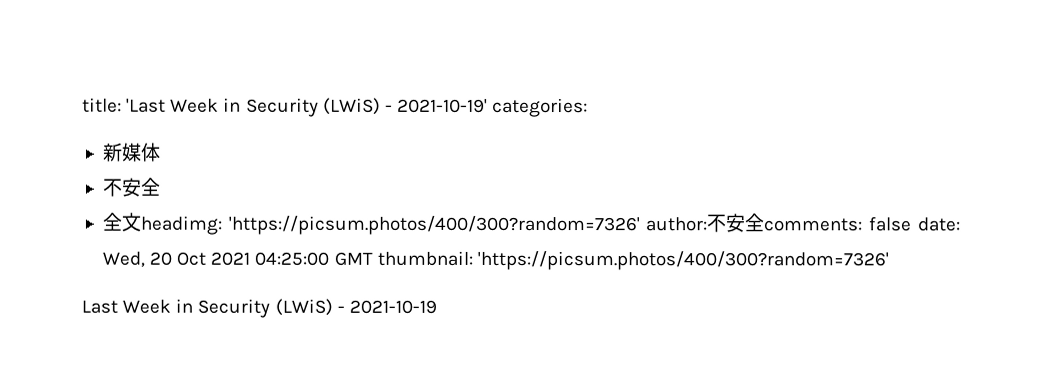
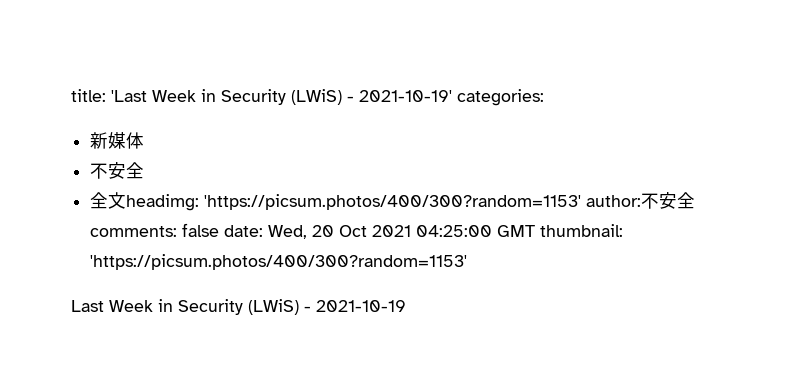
- 全文headimg: 'https://picsum.photos/400/300?random=7326' author:不安全comments: false date: Wed, 20 Oct 2021 04:25:00 GMT thumbnail: 'https://picsum.photos/400/300?random=7326'
+ 全文headimg: 'https://picsum.photos/400/300?random=1153' author:不安全comments: false date: Wed, 20 Oct 2021 04:25:00 GMT thumbnail: 'https://picsum.photos/400/300?random=1153'

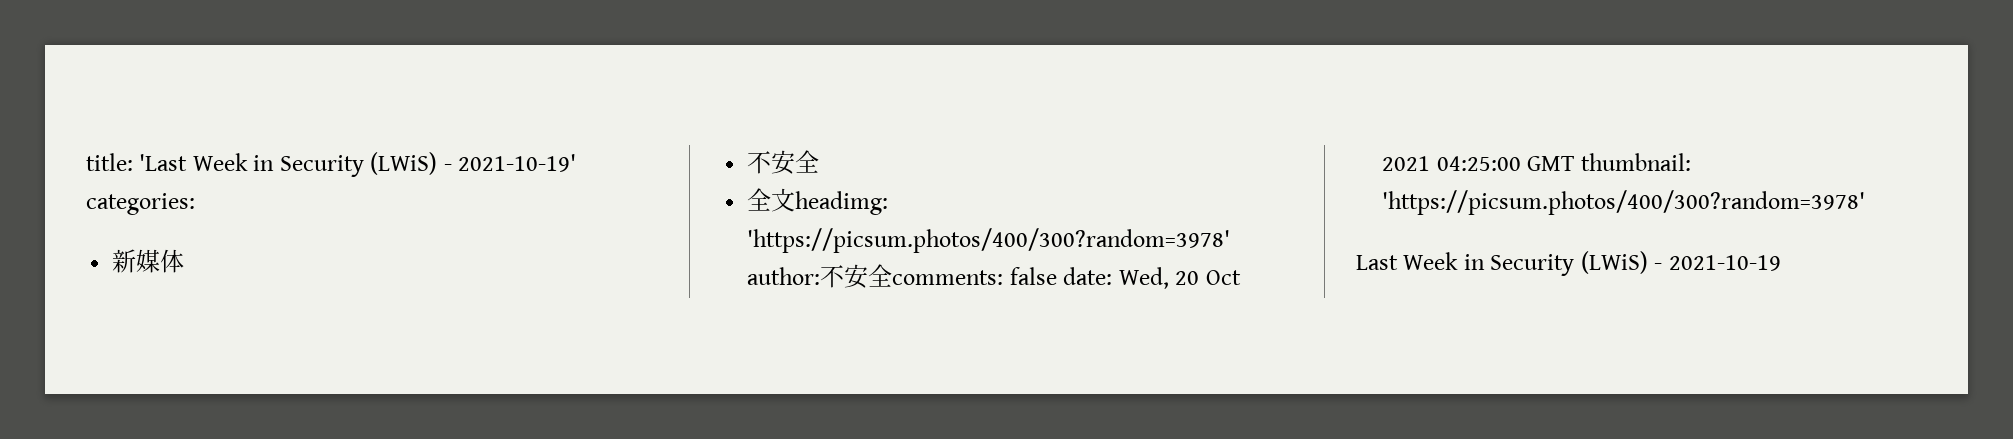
- 全文headimg: 'https://picsum.photos/400/300?random=1153' author:不安全comments: false date: Wed, 20 Oct 2021 04:25:00 GMT thumbnail: 'https://picsum.photos/400/300?random=1153'
+ 全文headimg: 'https://picsum.photos/400/300?random=3978' author:不安全comments: false date: Wed, 20 Oct 2021 04:25:00 GMT thumbnail: 'https://picsum.photos/400/300?random=3978'

